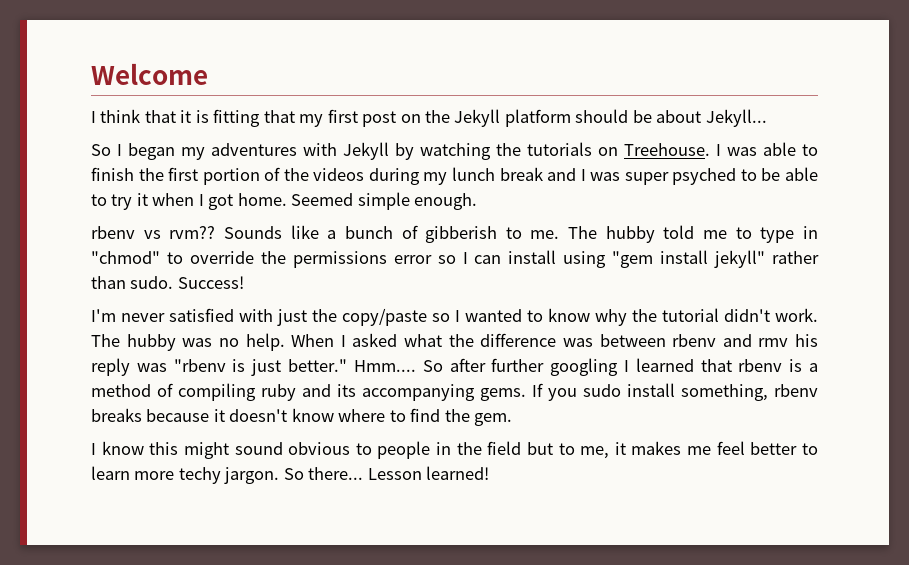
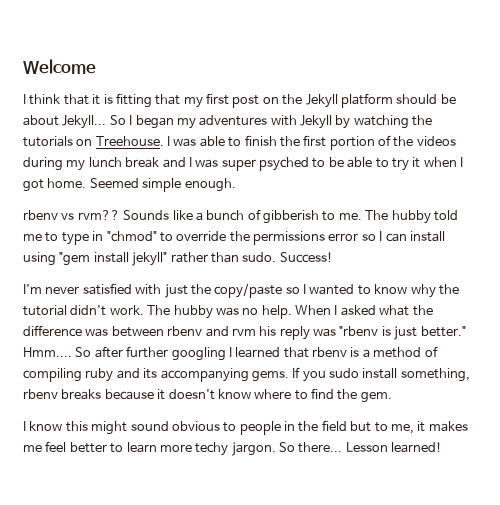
- I think that it is fitting that my first post on the Jekyll platform should be about Jekyll...
- So I began my adventures with Jekyll by watching the tutorials on Treehouse.
+ I think that it is fitting that my first post on the Jekyll platform should be about Jekyll... So I began my adventures with Jekyll by watching the tutorials on Treehouse.
- When I asked what the difference was between rbenv and rmv his reply was "rbenv is just better."
+ When I asked what the difference was between rbenv and rvm his reply was "rbenv is just better."

